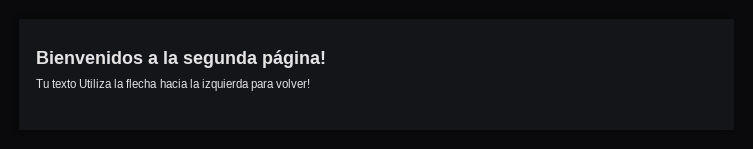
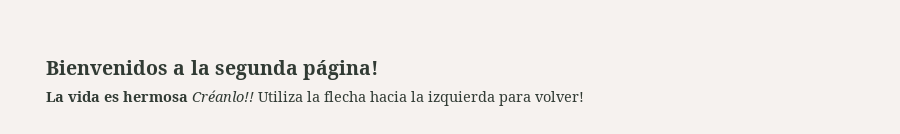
- Tu texto Utiliza la flecha hacia la izquierda para volver!
+ La vida es hermosa Créanlo!! Utiliza la flecha hacia la izquierda para volver!

